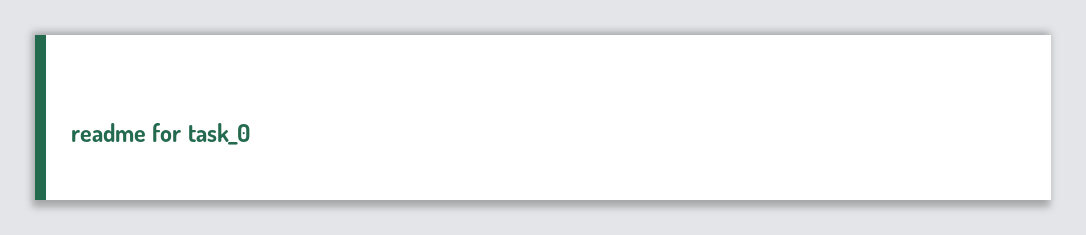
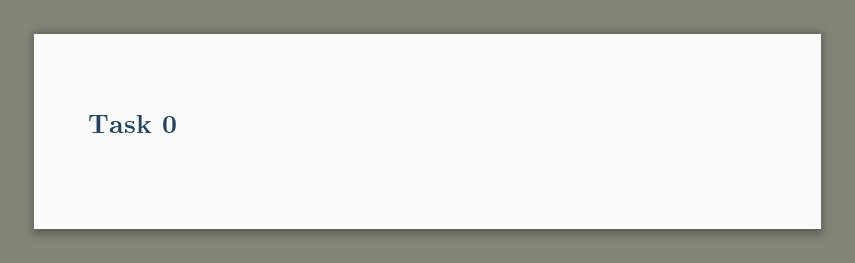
- readme for task_0
+ Task 0

